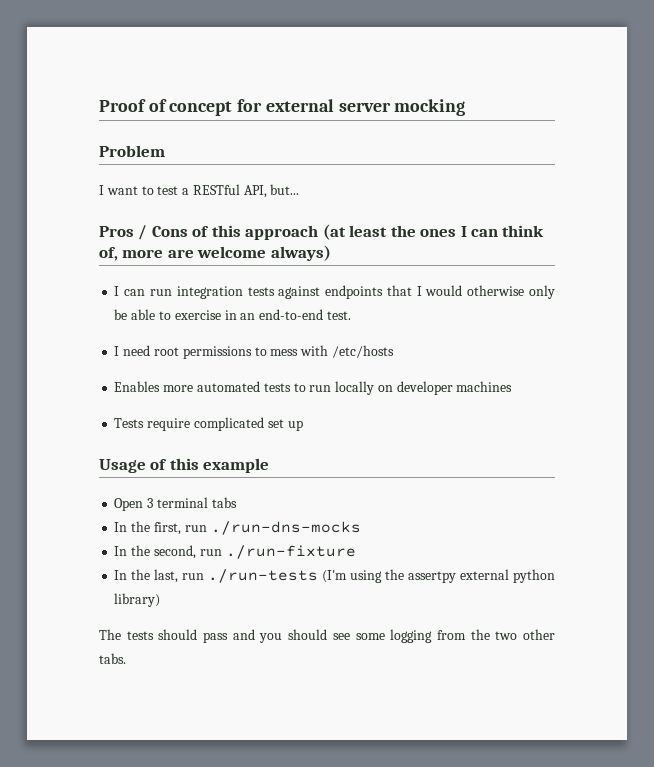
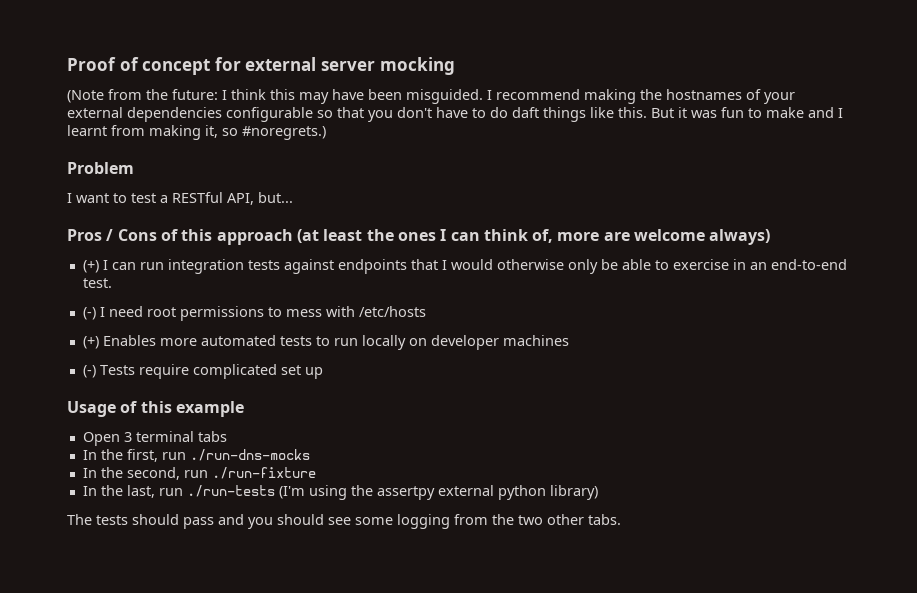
+ (Note from the future: I think this may have been misguided. I recommend making the hostnames of your external dependencies configurable so that you don't have to do daft things like this. But it was fun to make and I learnt from making it, so #noregrets.)
- I can run integration tests against endpoints that I would otherwise only be able to exercise in an end-to-end test.
+ (+) I can run integration tests against endpoints that I would otherwise only be able to exercise in an end-to-end test.
- I need root permissions to mess with /etc/hosts
+ (-) I need root permissions to mess with /etc/hosts
- Enables more automated tests to run locally on developer machines
+ (+) Enables more automated tests to run locally on developer machines
- Tests require complicated set up
+ (-) Tests require complicated set up

